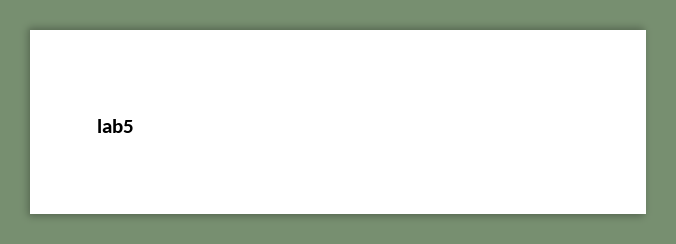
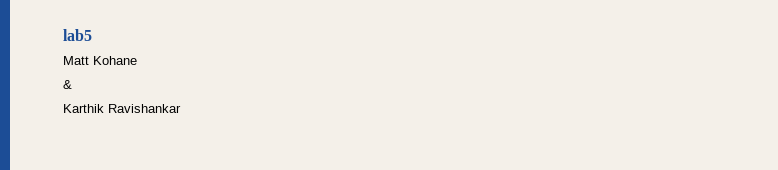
+ Matt Kohane
+ &
+ Karthik Ravishankar

